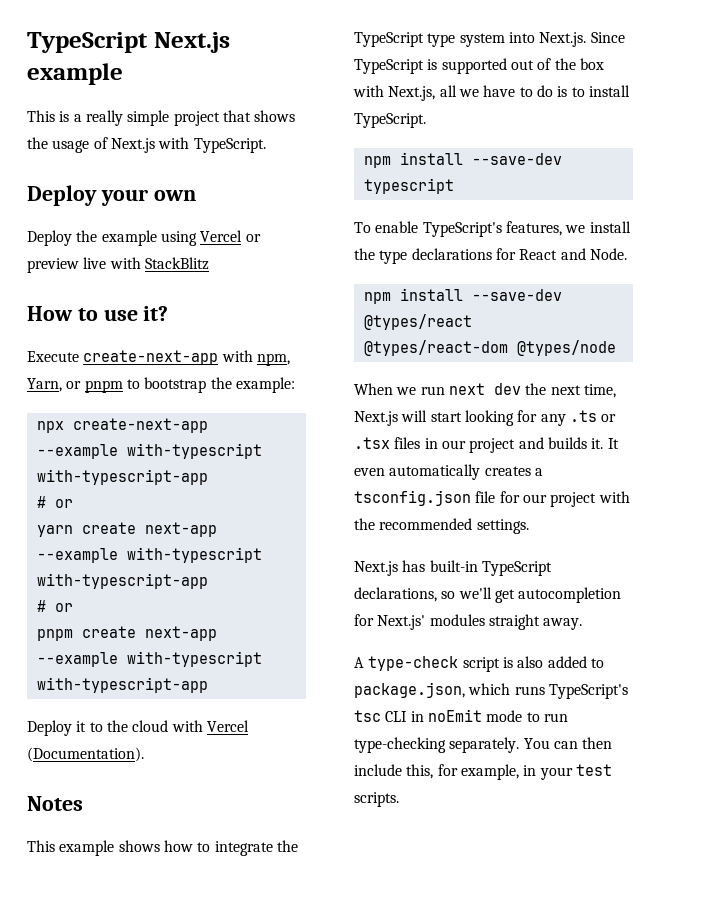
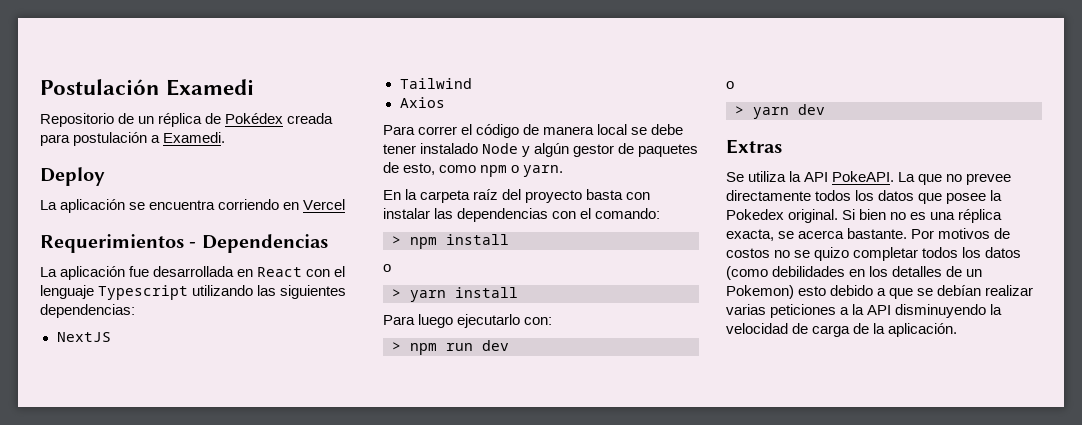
- TypeScript Next.js example
- This is a really simple project that shows the usage of Next.js with TypeScript.
- Deploy your own
- Deploy the example using Vercel or preview live with StackBlitz
- How to use it?
- Execute create-next-app with npm, Yarn, or pnpm to bootstrap the example:
- npx create-next-app --example with-typescript with-typescript-app
- # or
- yarn create next-app --example with-typescript with-typescript-app
- # or
- pnpm create next-app --example with-typescript with-typescript-app
- Deploy it to the cloud with Vercel (Documentation).
- Notes
- This example shows how to integrate the TypeScript type system into Next.js. Since TypeScript is supported out of the box with Next.js, all we have to do is to install TypeScript.
- npm install --save-dev typescript
- To enable TypeScript's features, we install the type declarations for React and Node.
- npm install --save-dev @types/react @types/react-dom @types/node
- When we run next dev the next time, Next.js will start looking for any .ts or .tsx files in our project and builds it. It even automatically creates a tsconfig.json file for our project with the recommended settings.
- Next.js has built-in TypeScript declarations, so we'll get autocompletion for Next.js' modules straight away.
- A type-check script is also added to package.json, which runs TypeScript's tsc CLI in noEmit mode to run type-checking separately. You can then include this, for example, in your test scripts.
+ Postulación Examedi
+ Repositorio de un réplica de Pokédex creada para postulación a Examedi.
+ Deploy
+ La aplicación se encuentra corriendo en Vercel
+ Requerimientos - Dependencias
+ La aplicación fue desarrollada en React con el lenguaje Typescript utilizando las siguientes dependencias:
+ NextJS
+ Tailwind
+ Axios
+ Para correr el código de manera local se debe tener instalado Node y algún gestor de paquetes de esto, como npm o yarn.
+ En la carpeta raíz del proyecto basta con instalar las dependencias con el comando:
+ > npm install
+ o
+ > yarn install
+ Para luego ejecutarlo con:
+ > npm run dev
+ o
+ > yarn dev
+ Extras
+ Se utiliza la API PokeAPI. La que no prevee directamente todos los datos que posee la Pokedex original. Si bien no es una réplica exacta, se acerca bastante. Por motivos de costos no se quizo completar todos los datos (como debilidades en los detalles de un Pokemon) esto debido a que se debían realizar varias peticiones a la API disminuyendo la velocidad de carga de la aplicación.

